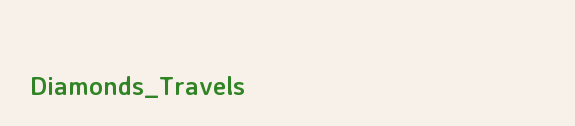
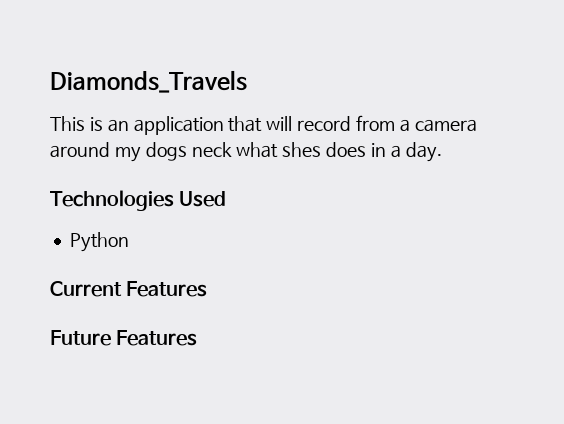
+ This is an application that will record from a camera around my dogs neck what shes does in a day.
+ Technologies Used
+ Python
+ Current Features
+ Future Features

